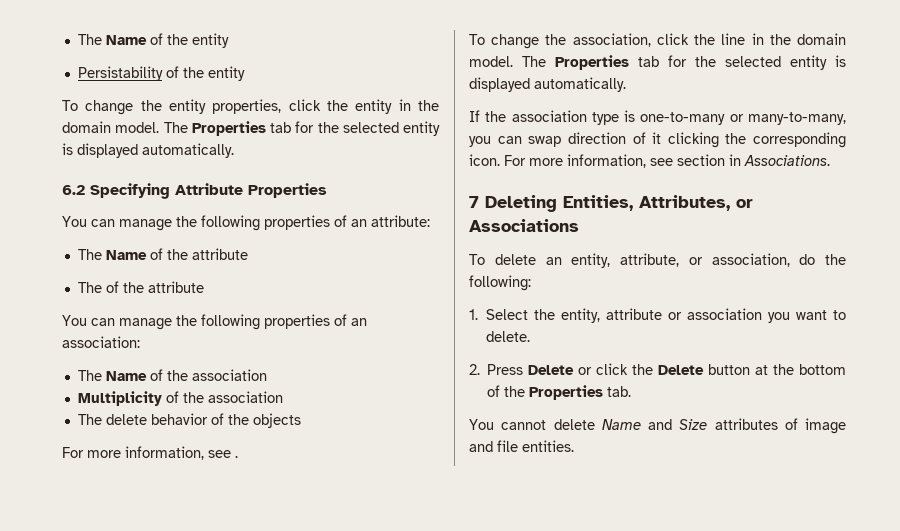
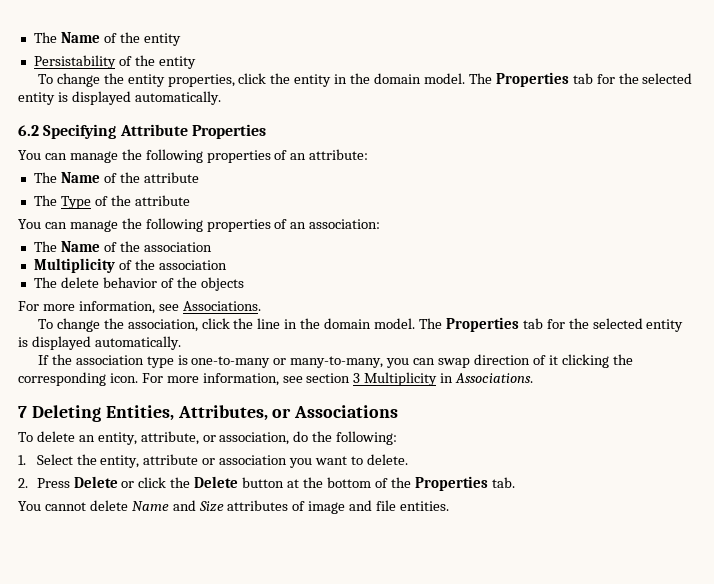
- The of the attribute
+ The Type of the attribute
- For more information, see .
+ For more information, see Associations.
- For more information, see section in Associations.
+ For more information, see section 3 Multiplicity in Associations.

